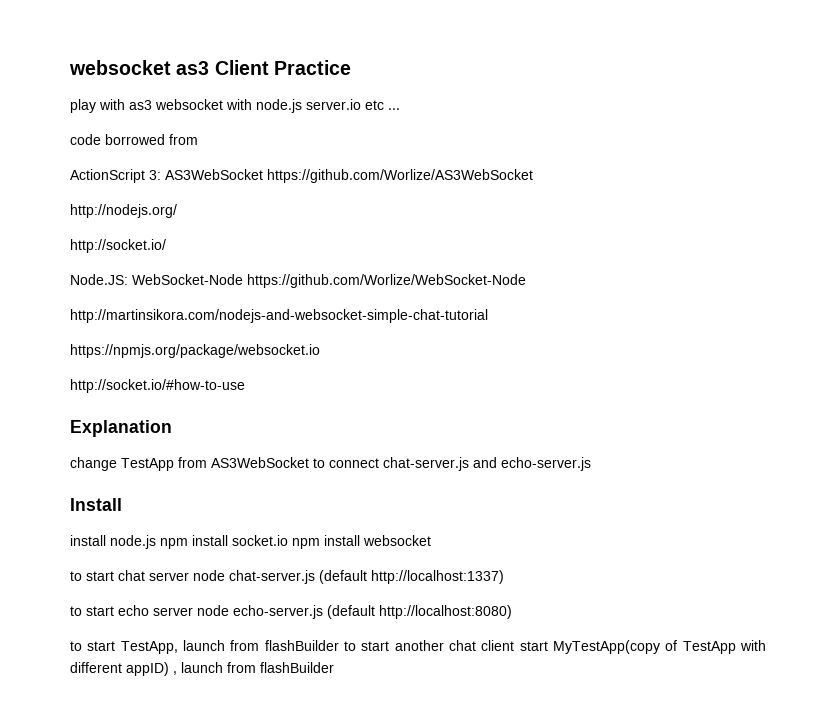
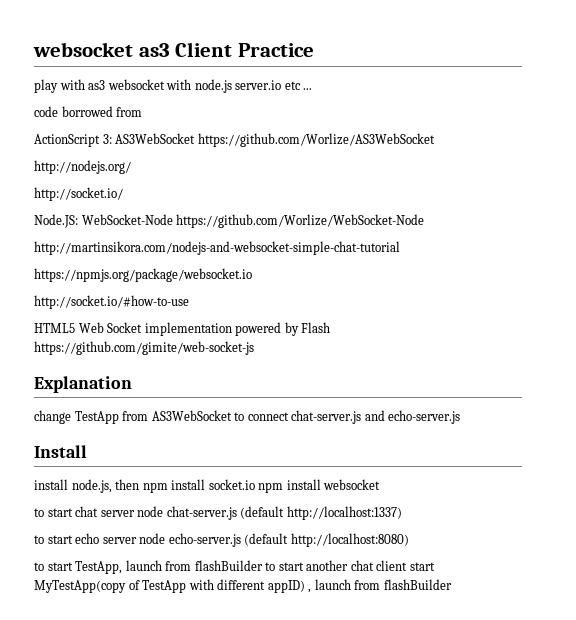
+ HTML5 Web Socket implementation powered by Flash https://github.com/gimite/web-socket-js
- install node.js npm install socket.io npm install websocket
+ install node.js, then npm install socket.io npm install websocket

